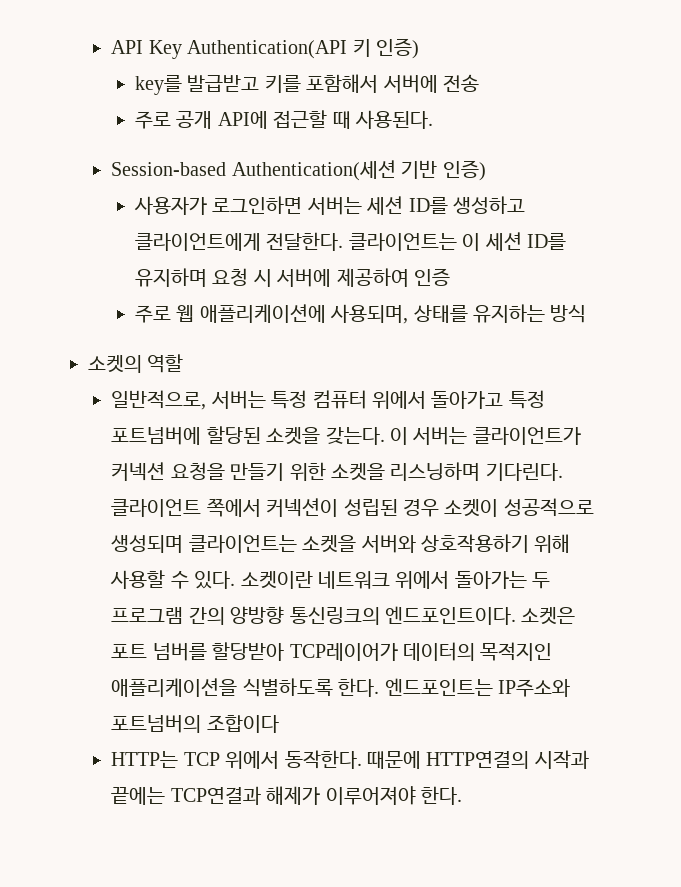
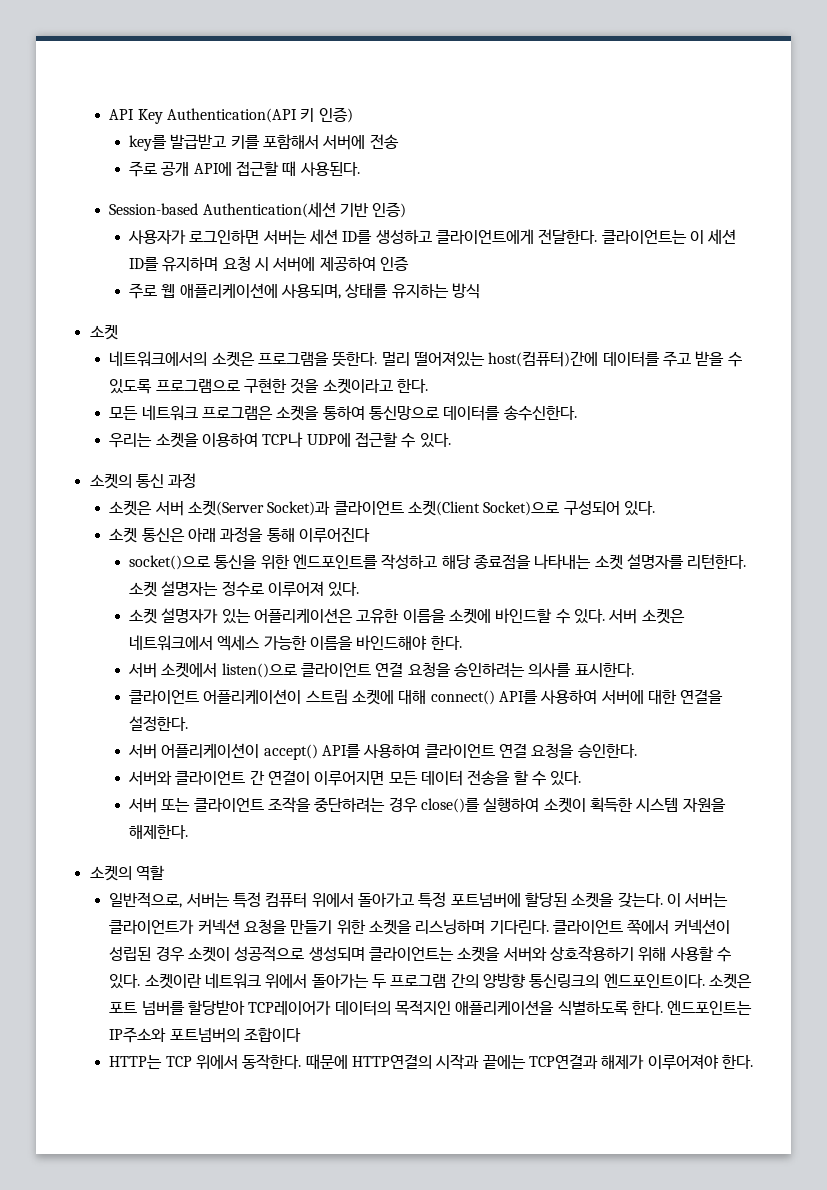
  주로 웹 애플리케이션에 사용되며, 상태를 유지하는 방식
+ 소켓
+ 네트워크에서의 소켓은 프로그램을 뜻한다. 멀리 떨어져있는 host(컴퓨터)간에 데이터를 주고 받을 수 있도록 프로그램으로 구현한 것을 소켓이라고 한다.
+ 모든 네트워크 프로그램은 소켓을 통하여 통신망으로 데이터를 송수신한다.
+ 우리는 소켓을 이용하여 TCP나 UDP에 접근할 수 있다.
+ 소켓의 통신 과정
+ 소켓은 서버 소켓(Server Socket)과 클라이언트 소켓(Client Socket)으로 구성되어 있다.
+ 소켓 통신은 아래 과정을 통해 이루어진다
+ socket()으로 통신을 위한 엔드포인트를 작성하고 해당 종료점을 나타내는 소켓 설명자를 리턴한다. 소켓 설명자는 정수로 이루어져 있다.
+ 소켓 설명자가 있는 어플리케이션은 고유한 이름을 소켓에 바인드할 수 있다. 서버 소켓은 네트워크에서 엑세스 가능한 이름을 바인드해야 한다.
+ 서버 소켓에서 listen()으로 클라이언트 연결 요청을 승인하려는 의사를 표시한다.
+ 클라이언트 어플리케이션이 스트림 소켓에 대해 connect() API를 사용하여 서버에 대한 연결을 설정한다.
+ 서버 어플리케이션이 accept() API를 사용하여 클라이언트 연결 요청을 승인한다.
+ 서버와 클라이언트 간 연결이 이루어지면 모든 데이터 전송을 할 수 있다.
+ 서버 또는 클라이언트 조작을 중단하려는 경우 close()를 실행하여 소켓이 획득한 시스템 자원을 해제한다.

